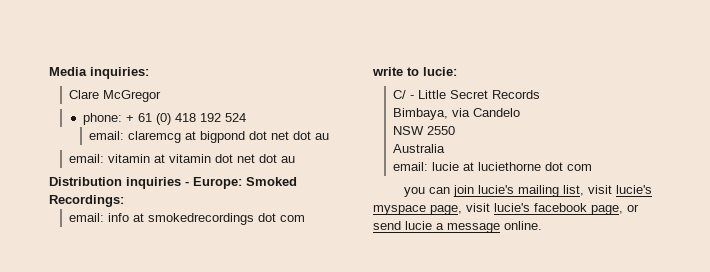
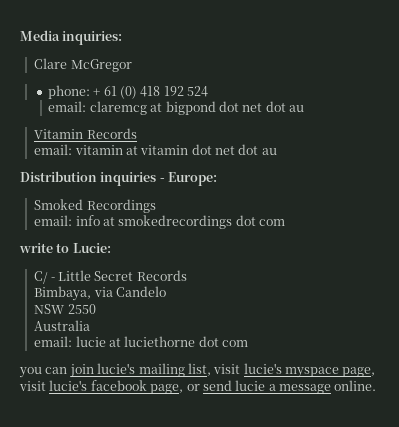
+ Vitamin Records
- Distribution inquiries - Europe: Smoked Recordings:
+ Distribution inquiries - Europe:
+ Smoked Recordings
- write to lucie:
+ write to Lucie:

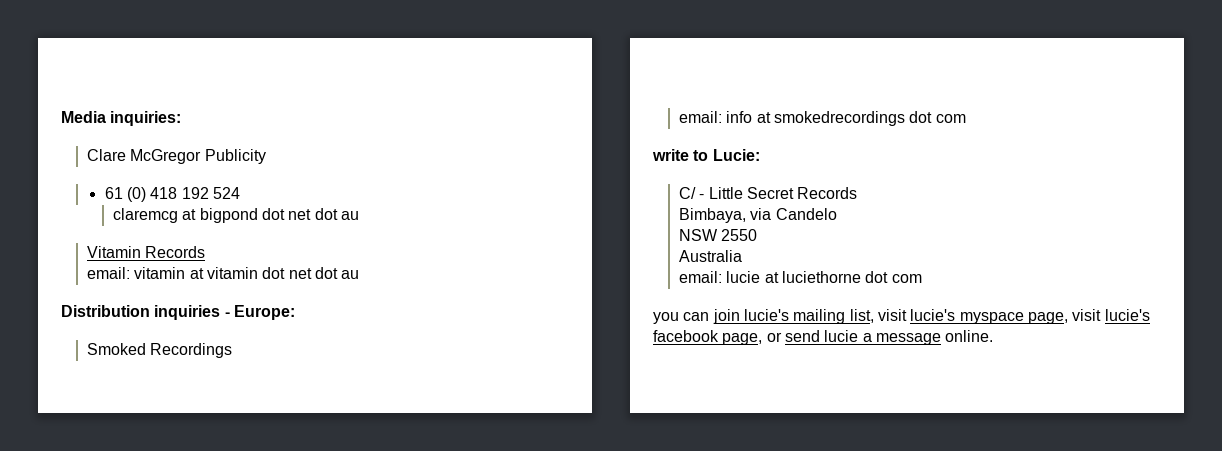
- Clare McGregor
- phone: + 61 (0) 418 192 524
+ Clare McGregor Publicity
+ 61 (0) 418 192 524
- email: claremcg at bigpond dot net dot au
+ claremcg at bigpond dot net dot au

